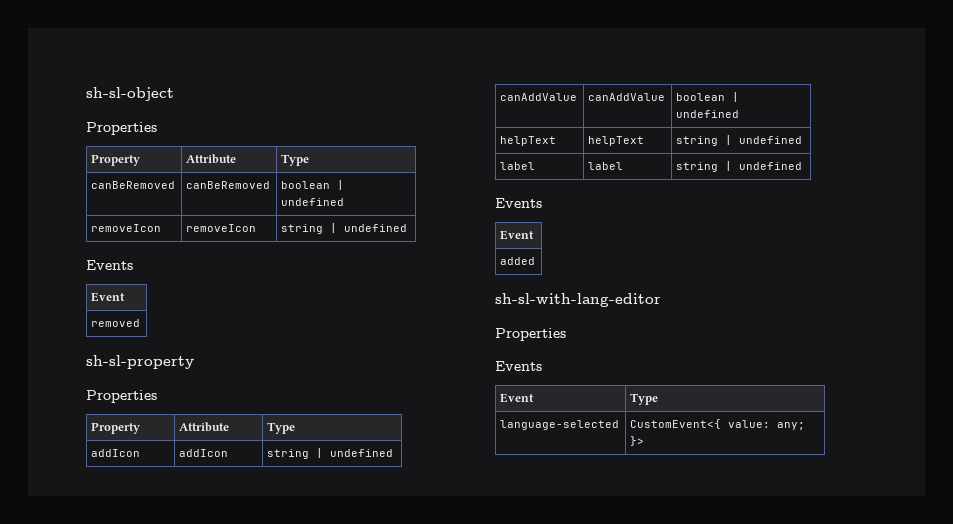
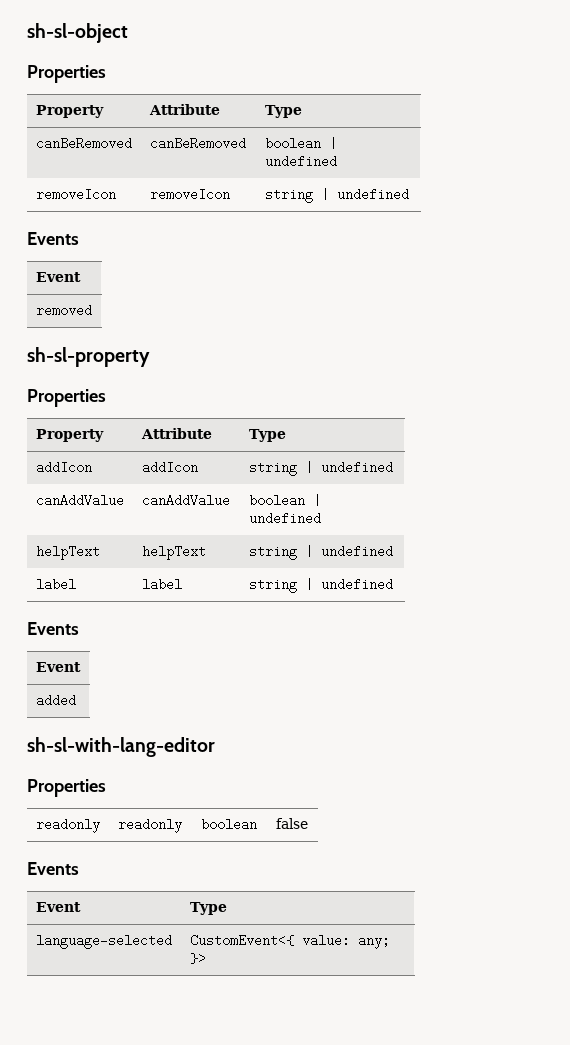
+ readonly | readonly | boolean | false

